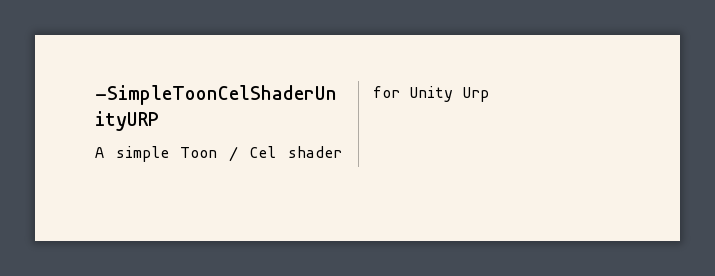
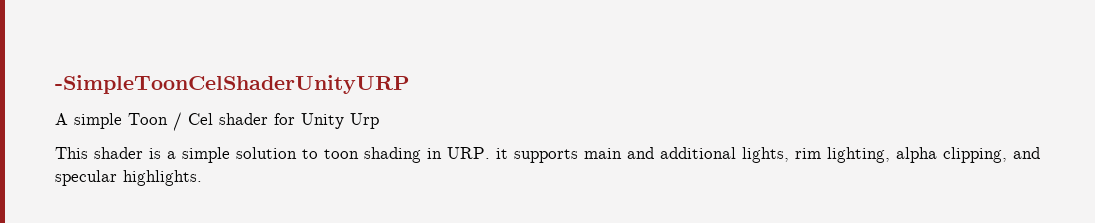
+ This shader is a simple solution to toon shading in URP. it supports main and additional lights, rim lighting, alpha clipping, and specular highlights.

